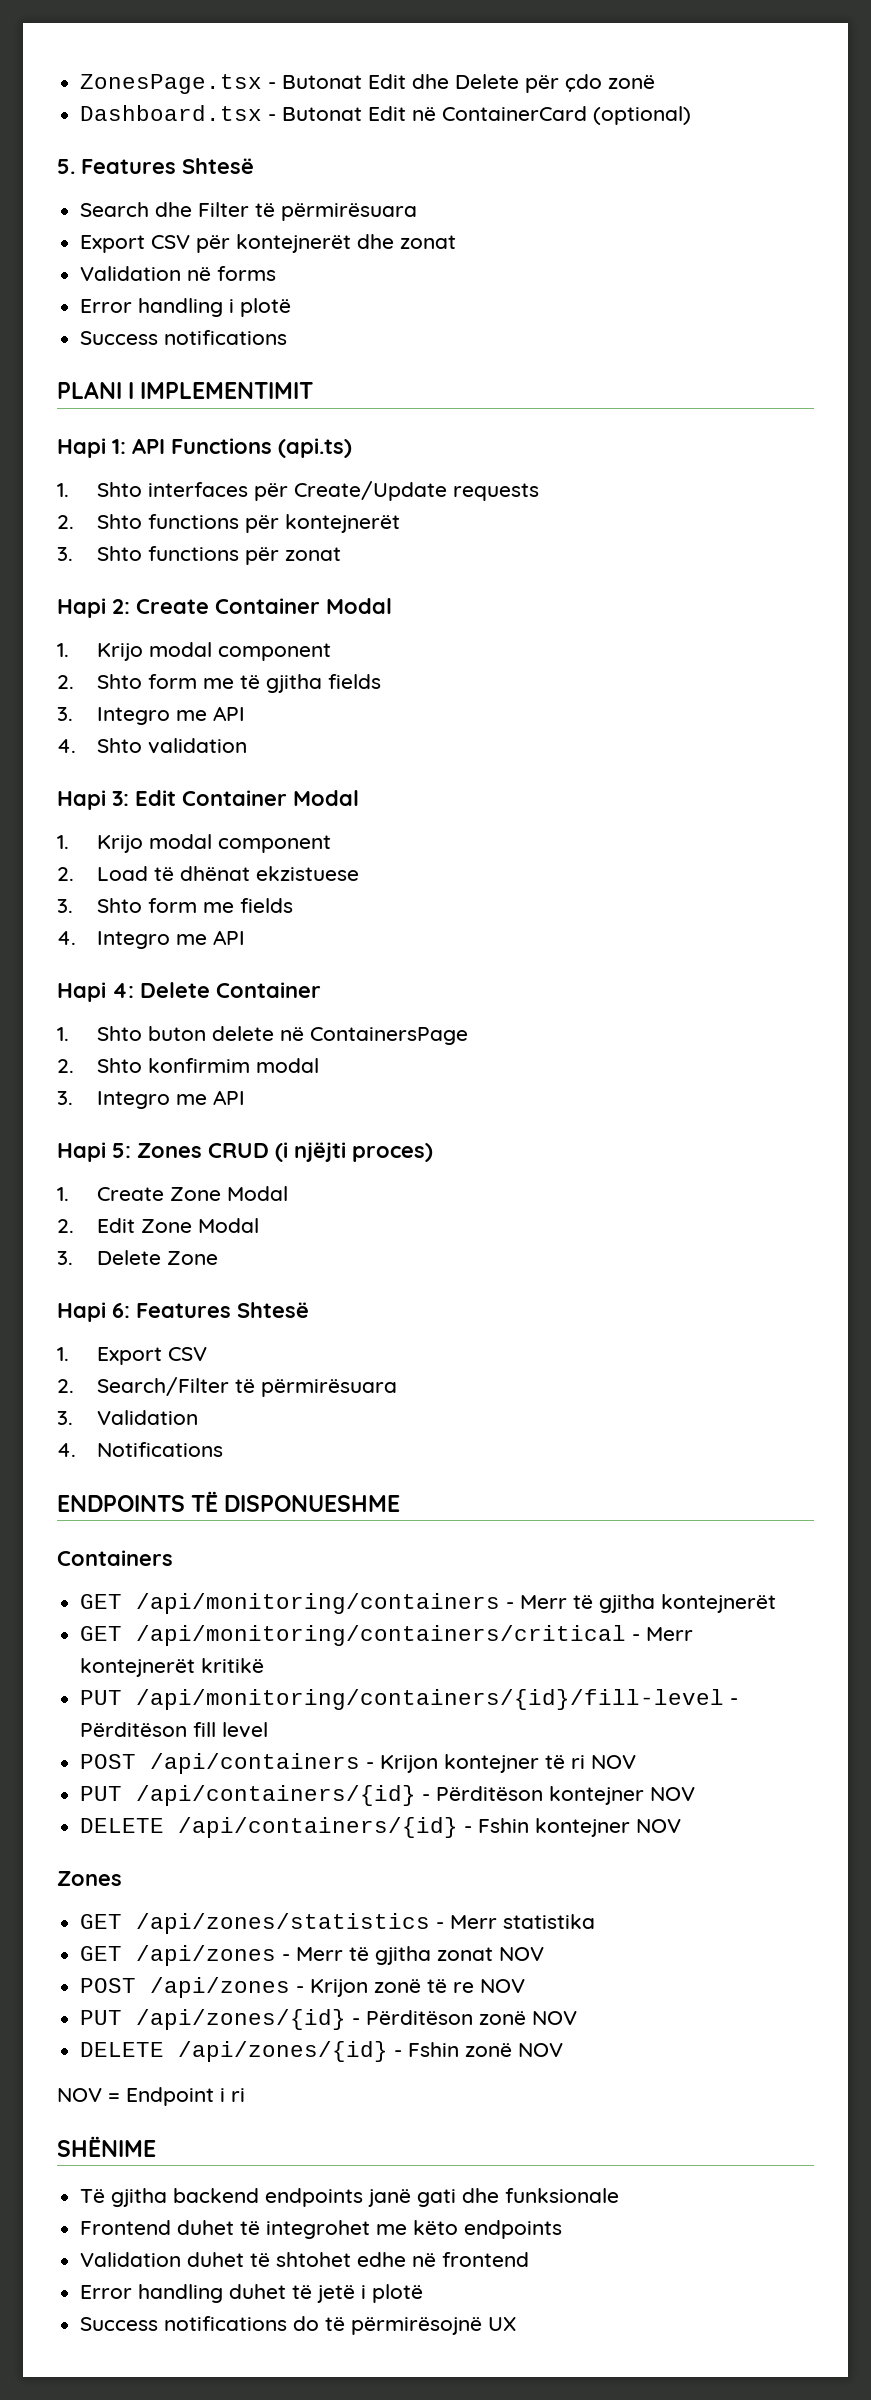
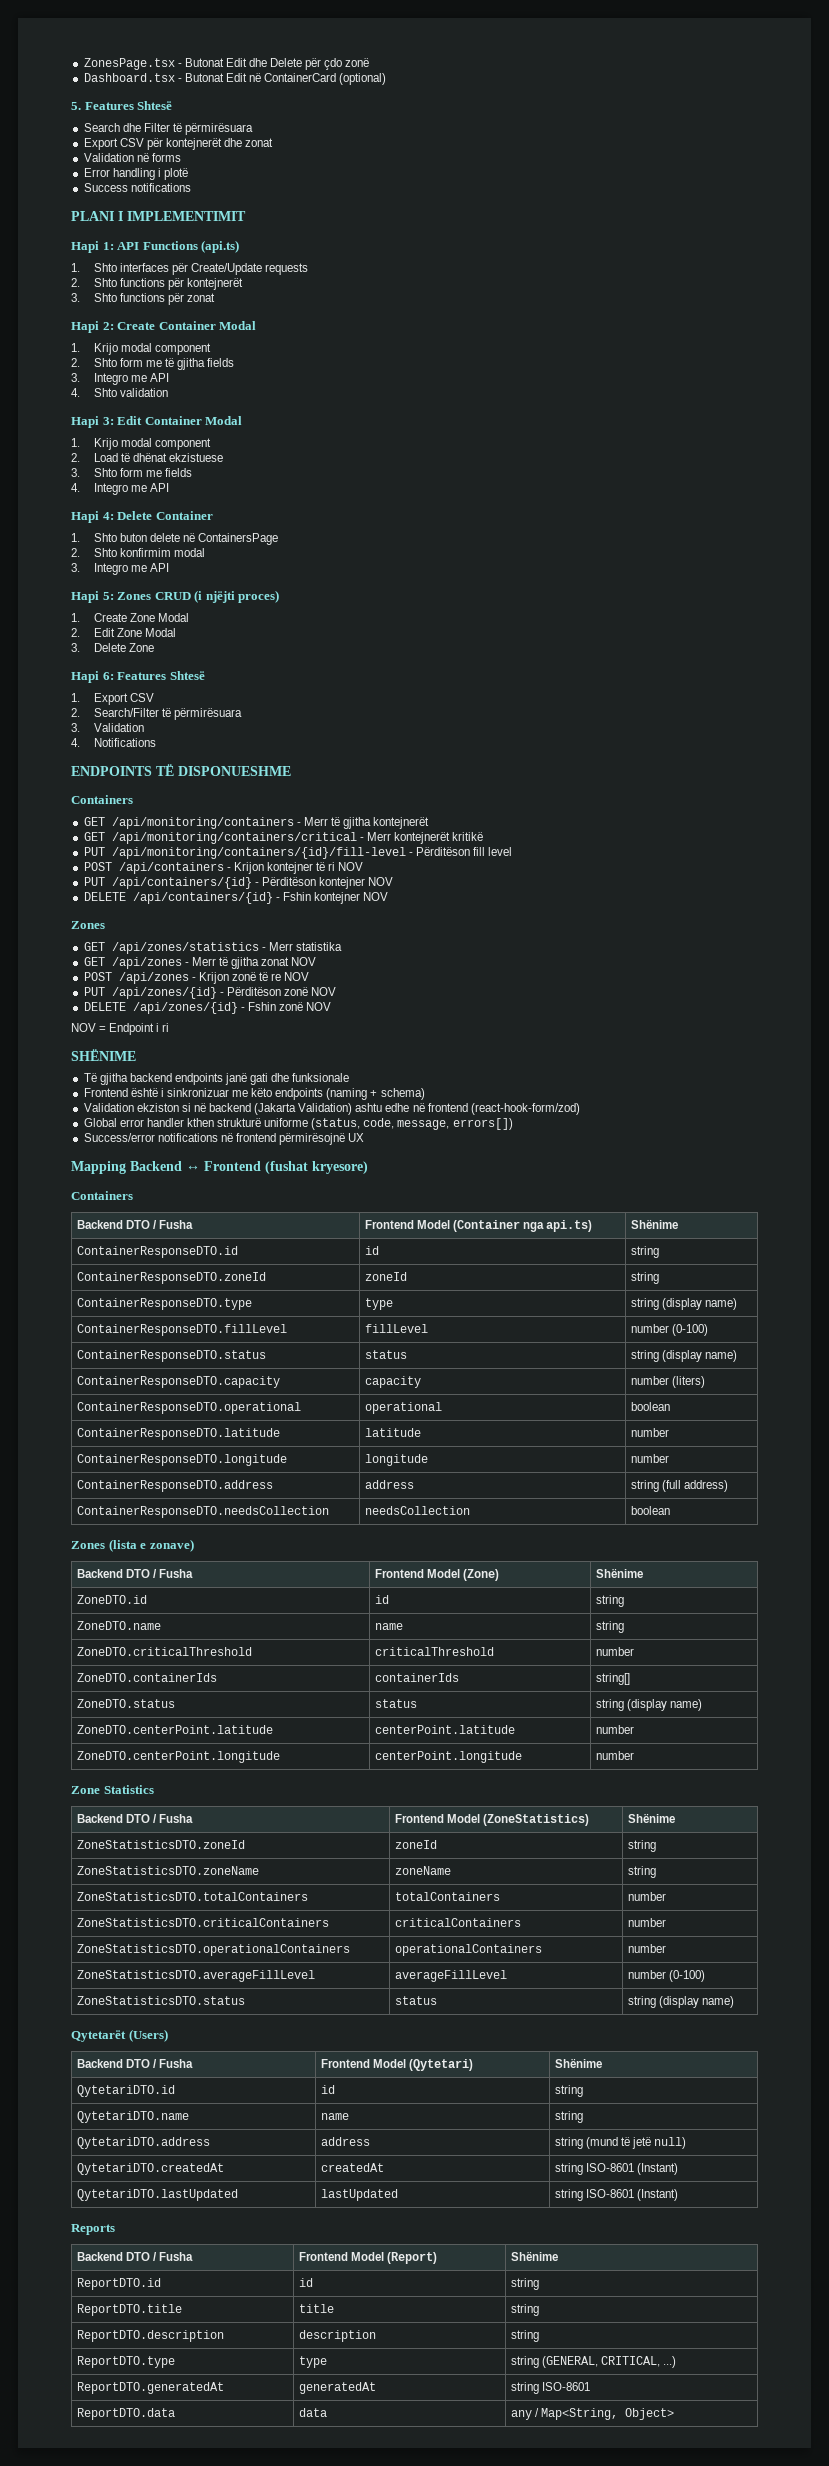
- Frontend duhet të integrohet me këto endpoints
- Validation duhet të shtohet edhe në frontend
- Error handling duhet të jetë i plotë
- Success notifications do të përmirësojnë UX
+ Frontend është i sinkronizuar me këto endpoints (naming + schema)
+ Validation ekziston si në backend (Jakarta Validation) ashtu edhe në frontend (react-hook-form/zod)
+ Global error handler kthen strukturë uniforme (status, code, message, errors[])
+ Success/error notifications në frontend përmirësojnë UX
+ Mapping Backend ↔ Frontend (fushat kryesore)
+ Containers
+ Backend DTO / Fusha | Frontend Model (Container nga api.ts) | Shënime
+ ContainerResponseDTO.id | id | string
+ ContainerResponseDTO.zoneId | zoneId | string
+ ContainerResponseDTO.type | type | string (display name)
+ ContainerResponseDTO.fillLevel | fillLevel | number (0-100)
+ ContainerResponseDTO.status | status | string (display name)
+ ContainerResponseDTO.capacity | capacity | number (liters)
+ ContainerResponseDTO.operational | operational | boolean
+ ContainerResponseDTO.latitude | latitude | number
+ ContainerResponseDTO.longitude | longitude | number
+ ContainerResponseDTO.address | address | string (full address)
+ ContainerResponseDTO.needsCollection | needsCollection | boolean
+ Zones (lista e zonave)
+ Backend DTO / Fusha | Frontend Model (Zone) | Shënime
+ ZoneDTO.id | id | string
+ ZoneDTO.name | name | string
+ ZoneDTO.criticalThreshold | criticalThreshold | number
+ ZoneDTO.containerIds | containerIds | string[]
+ ZoneDTO.status | status | string (display name)
+ ZoneDTO.centerPoint.latitude | centerPoint.latitude | number
+ ZoneDTO.centerPoint.longitude | centerPoint.longitude | number
+ Zone Statistics
+ Backend DTO / Fusha | Frontend Model (ZoneStatistics) | Shënime
+ ZoneStatisticsDTO.zoneId | zoneId | string
+ ZoneStatisticsDTO.zoneName | zoneName | string
+ ZoneStatisticsDTO.totalContainers | totalContainers | number
+ ZoneStatisticsDTO.criticalContainers | criticalContainers | number
+ ZoneStatisticsDTO.operationalContainers | operationalContainers | number
+ ZoneStatisticsDTO.averageFillLevel | averageFillLevel | number (0-100)
+ ZoneStatisticsDTO.status | status | string (display name)
+ Qytetarët (Users)
+ Backend DTO / Fusha | Frontend Model (Qytetari) | Shënime
+ QytetariDTO.id | id | string
+ QytetariDTO.name | name | string
+ QytetariDTO.address | address | string (mund të jetë null)
+ QytetariDTO.createdAt | createdAt | string ISO-8601 (Instant)
+ QytetariDTO.lastUpdated | lastUpdated | string ISO-8601 (Instant)
+ Reports
+ Backend DTO / Fusha | Frontend Model (Report) | Shënime
+ ReportDTO.id | id | string
+ ReportDTO.title | title | string
+ ReportDTO.description | description | string
+ ReportDTO.type | type | string (GENERAL, CRITICAL, ...)
+ ReportDTO.generatedAt | generatedAt | string ISO-8601
+ ReportDTO.data | data | any / Map<String, Object>

